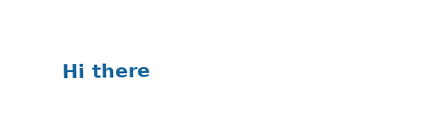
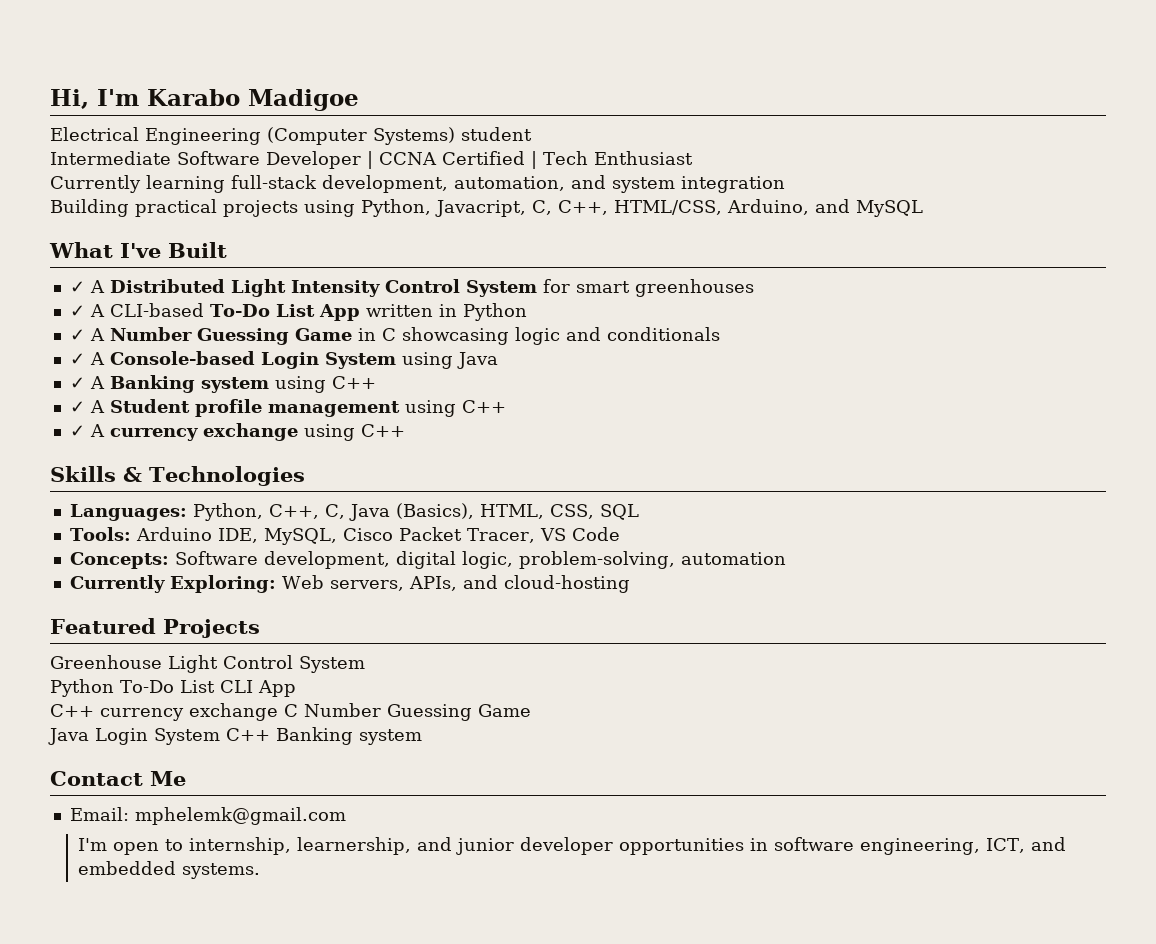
- Hi there
+ Hi, I'm Karabo Madigoe
+ Electrical Engineering (Computer Systems) student
+ Intermediate Software Developer | CCNA Certified | Tech Enthusiast
+ Currently learning full-stack development, automation, and system integration
+ Building practical projects using Python, Javacript, C, C++, HTML/CSS, Arduino, and MySQL
+ What I've Built
+ ✓ A Distributed Light Intensity Control System for smart greenhouses
+ ✓ A CLI-based To-Do List App written in Python
+ ✓ A Number Guessing Game in C showcasing logic and conditionals
+ ✓ A Console-based Login System using Java
+ ✓ A Banking system using C++
+ ✓ A Student profile management using C++
+ ✓ A currency exchange using C++
+ Skills & Technologies
+ Languages: Python, C++, C, Java (Basics), HTML, CSS, SQL
+ Tools: Arduino IDE, MySQL, Cisco Packet Tracer, VS Code
+ Concepts: Software development, digital logic, problem-solving, automation
+ Currently Exploring: Web servers, APIs, and cloud-hosting
+ Featured Projects
+ Greenhouse Light Control System
+ Python To-Do List CLI App
+ C++ currency exchange C Number Guessing Game
+ Java Login System C++ Banking system
+ Contact Me
+ Email: mphelemk@gmail.com
+ I'm open to internship, learnership, and junior developer opportunities in software engineering, ICT, and embedded systems.

